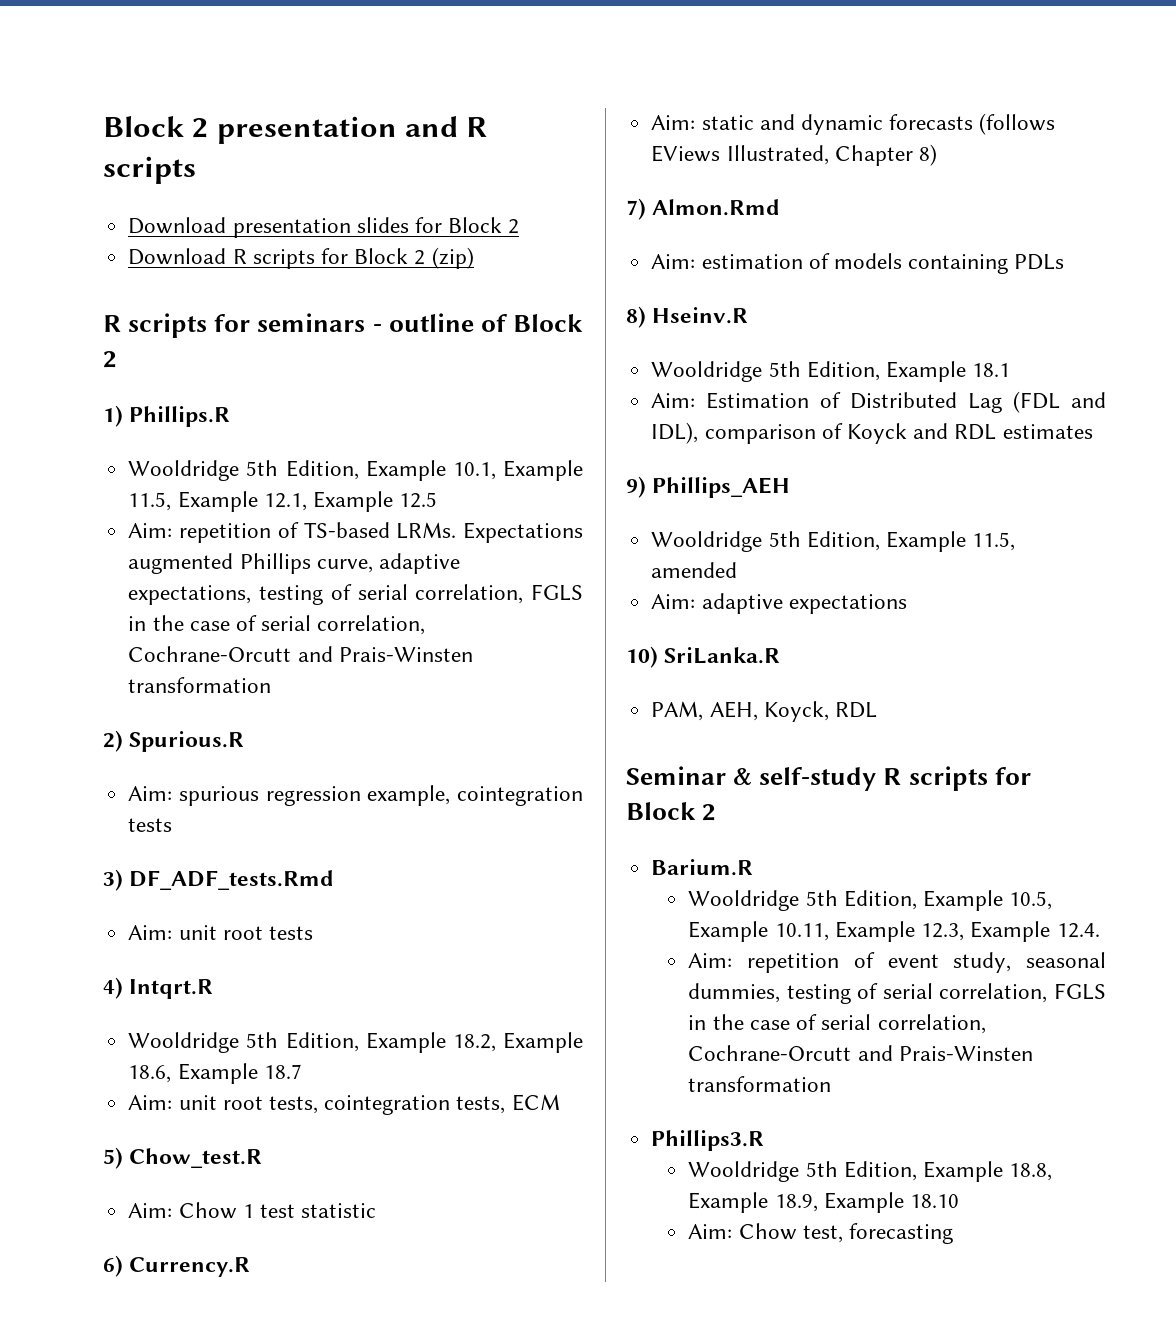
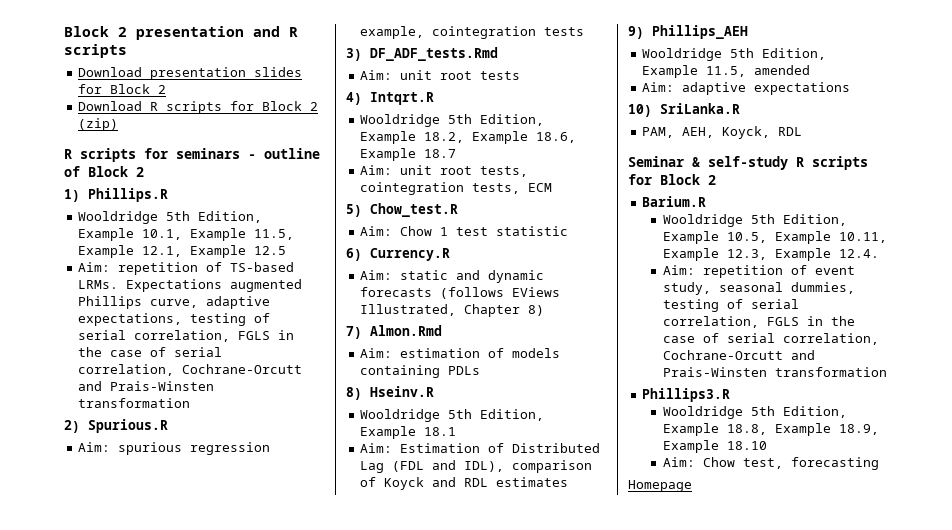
+ Homepage

